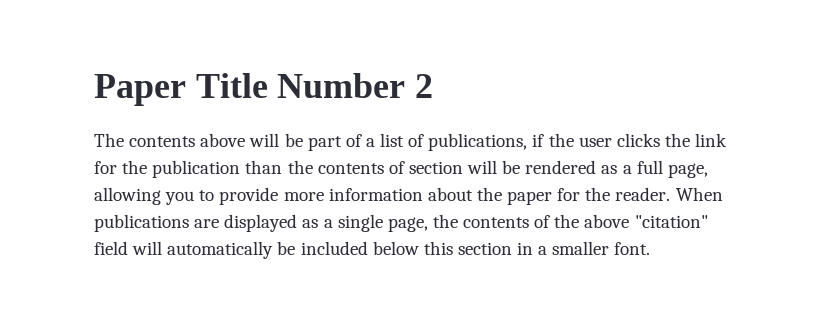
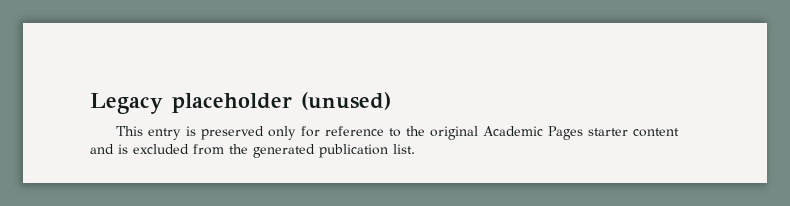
- Paper Title Number 2
- The contents above will be part of a list of publications, if the user clicks the link for the publication than the contents of section will be rendered as a full page, allowing you to provide more information about the paper for the reader. When publications are displayed as a single page, the contents of the above "citation" field will automatically be included below this section in a smaller font.
+ Legacy placeholder (unused)
+ This entry is preserved only for reference to the original Academic Pages starter content and is excluded from the generated publication list.

